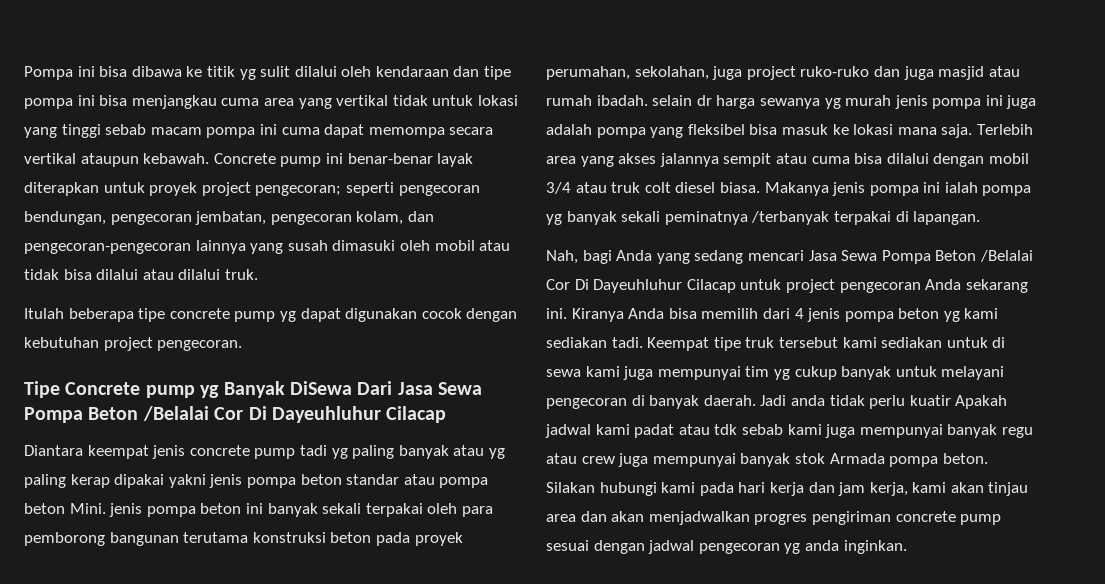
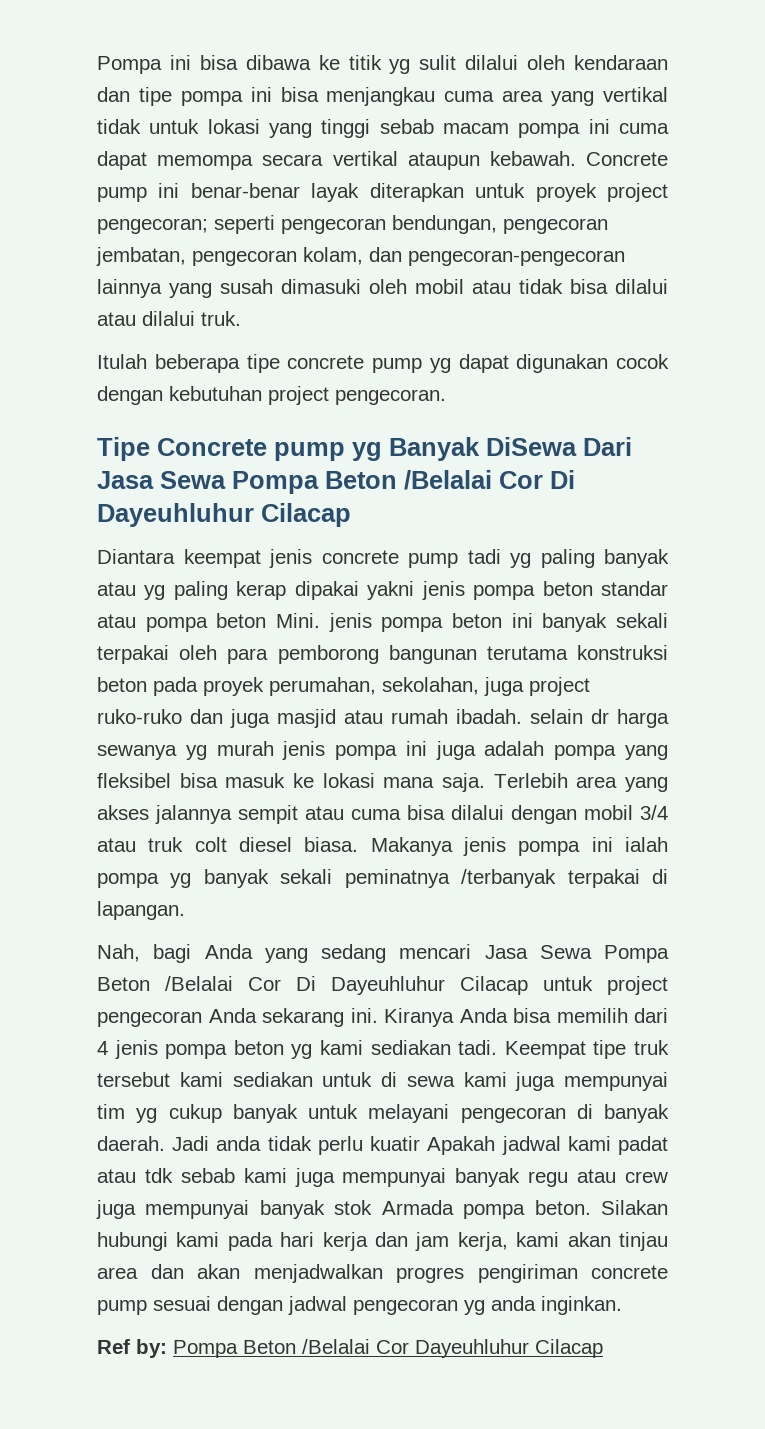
+ Ref by: Pompa Beton /Belalai Cor Dayeuhluhur Cilacap

